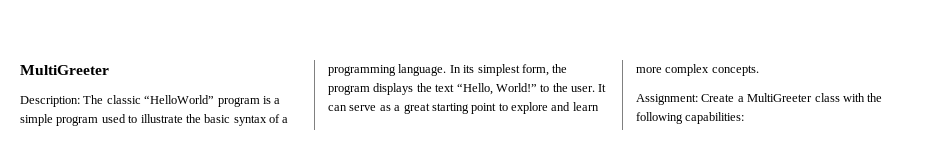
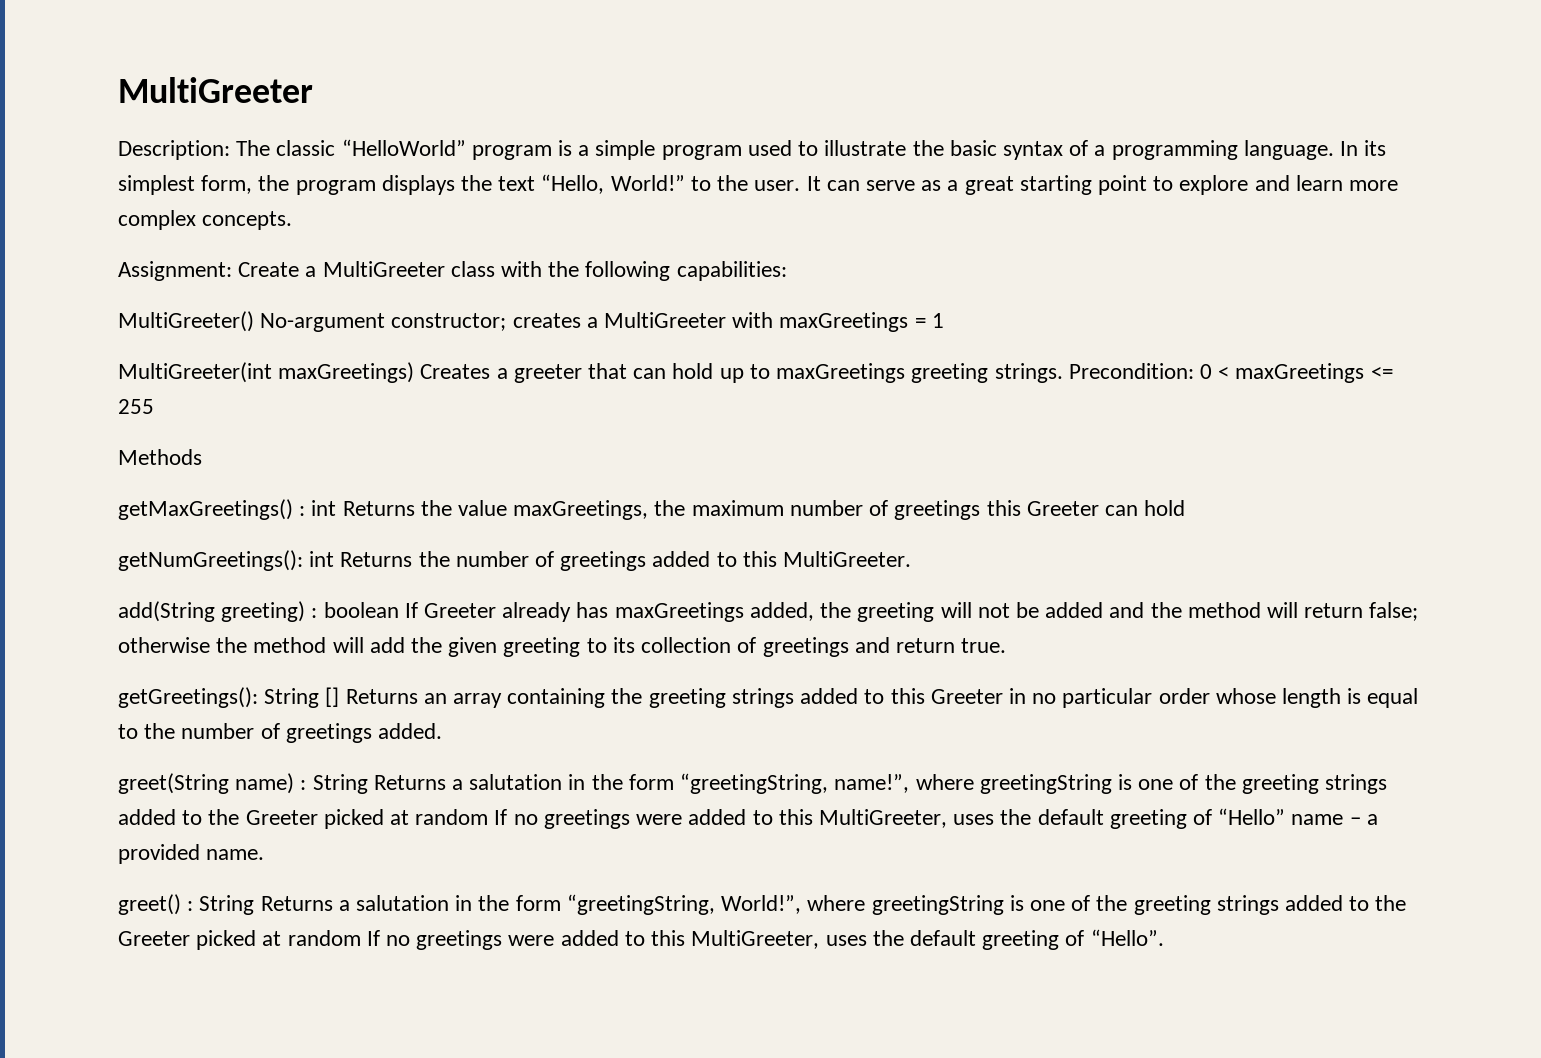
+ MultiGreeter() No-argument constructor; creates a MultiGreeter with maxGreetings = 1
+ MultiGreeter(int maxGreetings) Creates a greeter that can hold up to maxGreetings greeting strings. Precondition: 0 < maxGreetings <= 255
+ Methods
+ getMaxGreetings() : int Returns the value maxGreetings, the maximum number of greetings this Greeter can hold
+ getNumGreetings(): int Returns the number of greetings added to this MultiGreeter.
+ add(String greeting) : boolean If Greeter already has maxGreetings added, the greeting will not be added and the method will return false; otherwise the method will add the given greeting to its collection of greetings and return true.
+ getGreetings(): String [] Returns an array containing the greeting strings added to this Greeter in no particular order whose length is equal to the number of greetings added.
+ greet(String name) : String Returns a salutation in the form “greetingString, name!”, where greetingString is one of the greeting strings added to the Greeter picked at random If no greetings were added to this MultiGreeter, uses the default greeting of “Hello” name – a provided name.
+ greet() : String Returns a salutation in the form “greetingString, World!”, where greetingString is one of the greeting strings added to the Greeter picked at random If no greetings were added to this MultiGreeter, uses the default greeting of “Hello”.

